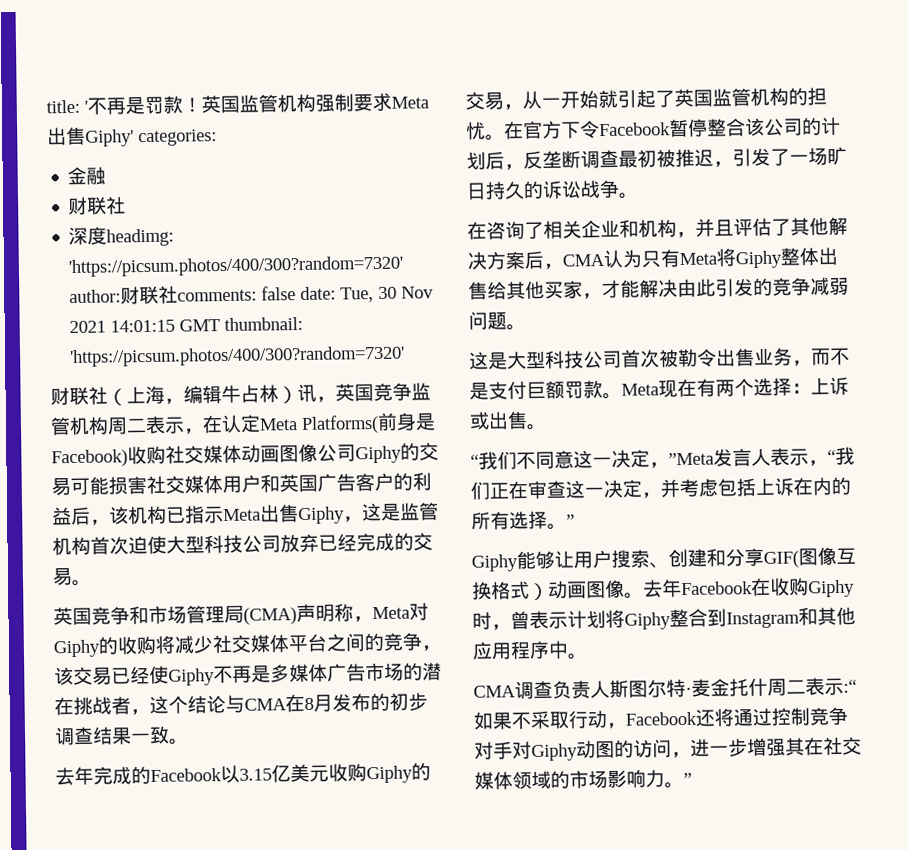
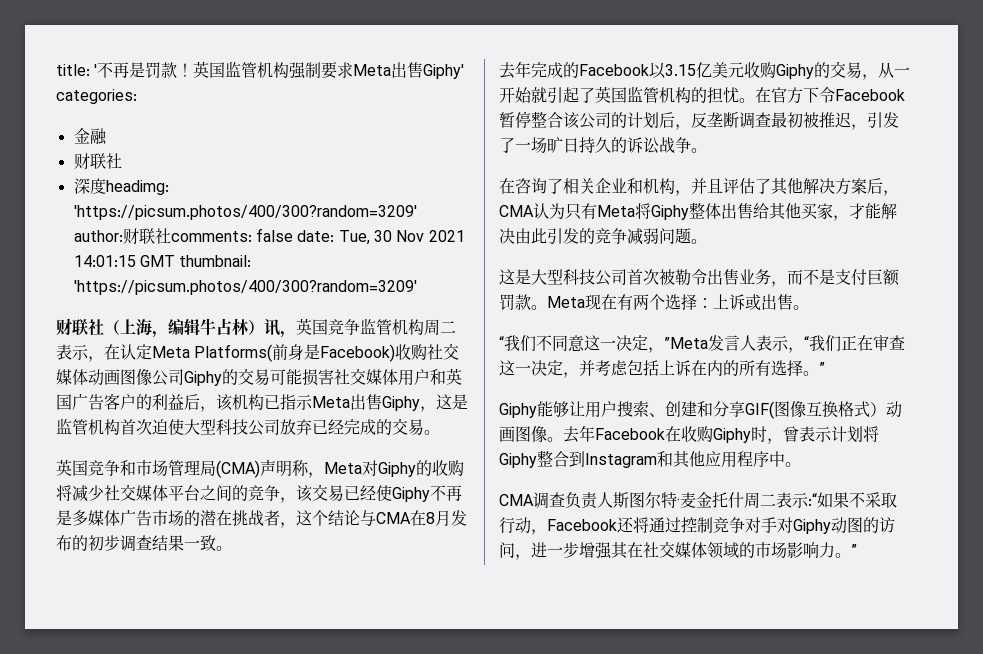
- 深度headimg: 'https://picsum.photos/400/300?random=7320' author:财联社comments: false date: Tue, 30 Nov 2021 14:01:15 GMT thumbnail: 'https://picsum.photos/400/300?random=7320'
+ 深度headimg: 'https://picsum.photos/400/300?random=3209' author:财联社comments: false date: Tue, 30 Nov 2021 14:01:15 GMT thumbnail: 'https://picsum.photos/400/300?random=3209'

